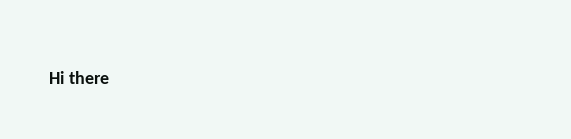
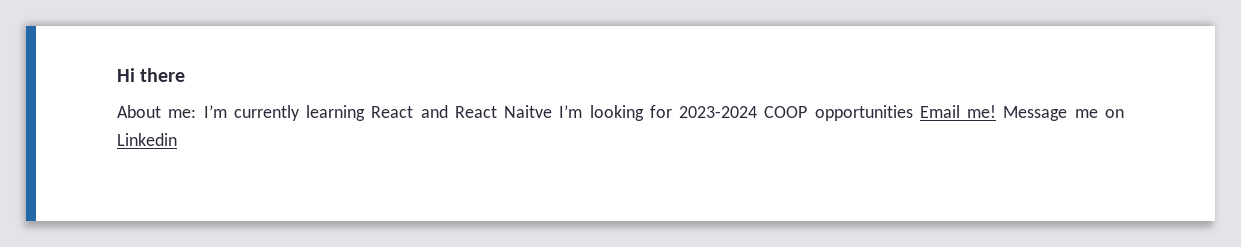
+ About me: I’m currently learning React and React Naitve I’m looking for 2023-2024 COOP opportunities Email me! Message me on Linkedin

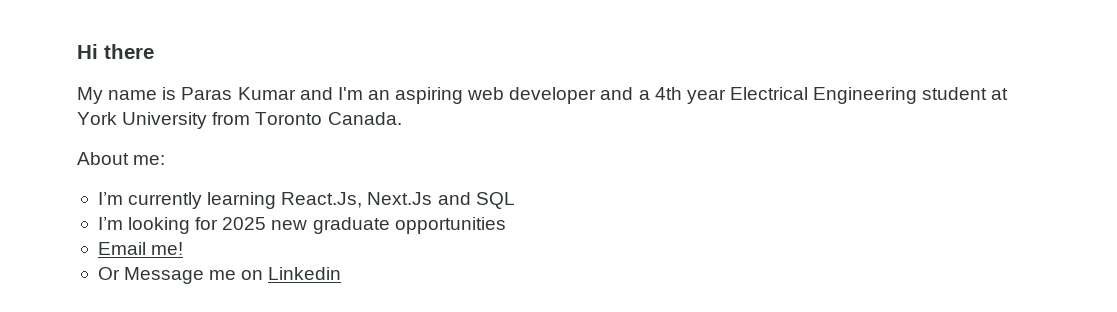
+ My name is Paras Kumar and I'm an aspiring web developer and a 4th year Electrical Engineering student at York University from Toronto Canada.
- About me: I’m currently learning React and React Naitve I’m looking for 2023-2024 COOP opportunities Email me! Message me on Linkedin
+ About me:
+ I’m currently learning React.Js, Next.Js and SQL
+ I’m looking for 2025 new graduate opportunities
+ Email me!
+ Or Message me on Linkedin

